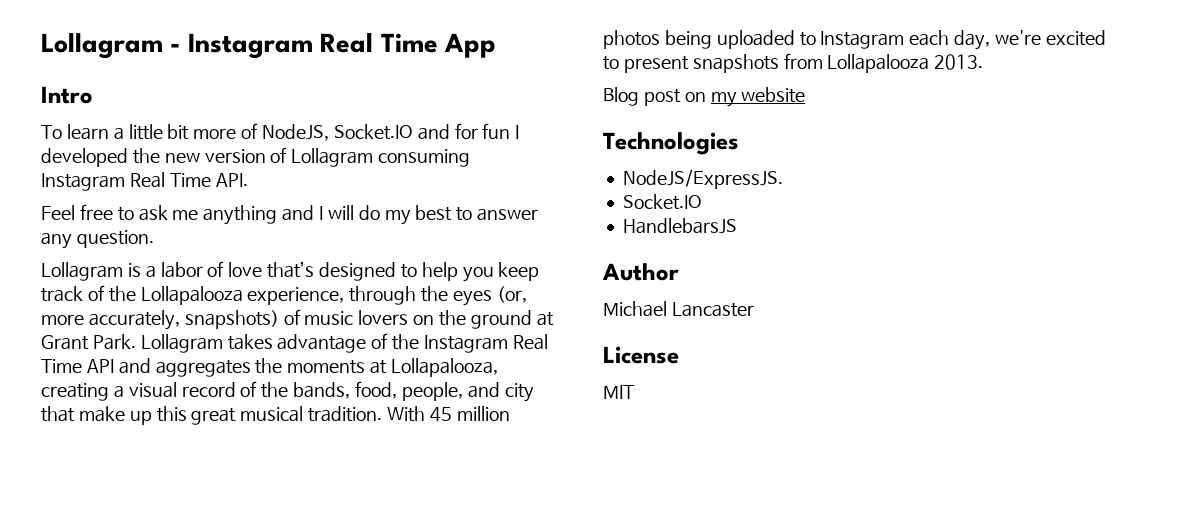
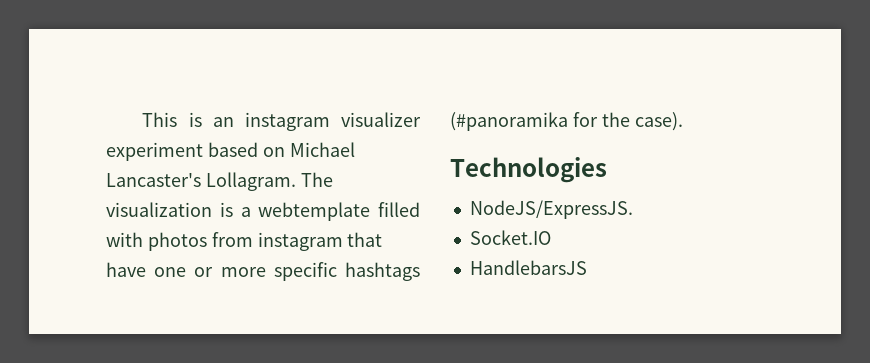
- Lollagram - Instagram Real Time App
- Intro
- To learn a little bit more of NodeJS, Socket.IO and for fun I developed the new version of Lollagram consuming Instagram Real Time API.
- Feel free to ask me anything and I will do my best to answer any question.
- Lollagram is a labor of love that’s designed to help you keep track of the Lollapalooza experience, through the eyes (or, more accurately, snapshots) of music lovers on the ground at Grant Park. Lollagram takes advantage of the Instagram Real Time API and aggregates the moments at Lollapalooza, creating a visual record of the bands, food, people, and city that make up this great musical tradition. With 45 million photos being uploaded to Instagram each day, we're excited to present snapshots from Lollapalooza 2013.
- Blog post on my website
+ This is an instagram visualizer experiment based on Michael Lancaster's Lollagram. The visualization is a webtemplate filled with photos from instagram that have one or more specific hashtags (#panoramika for the case).
- Author
- Michael Lancaster
- License
- MIT

